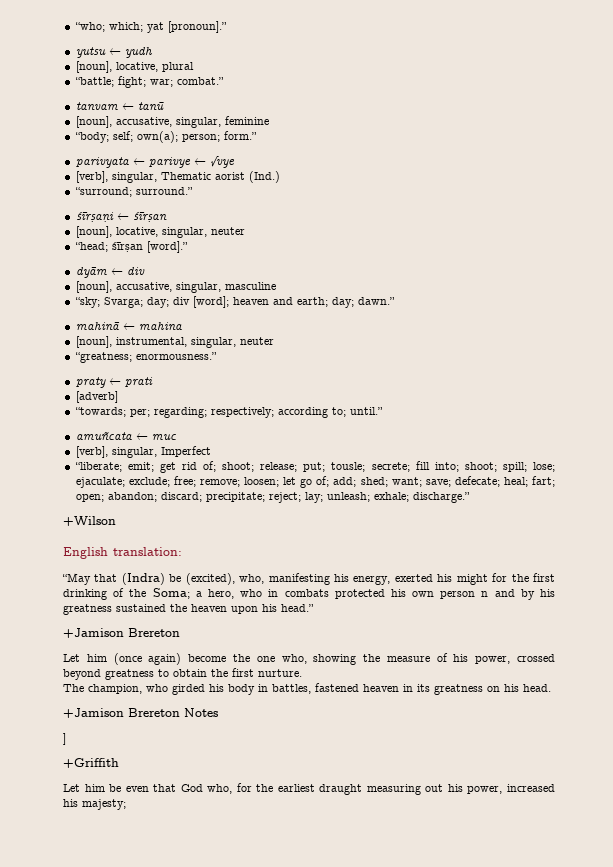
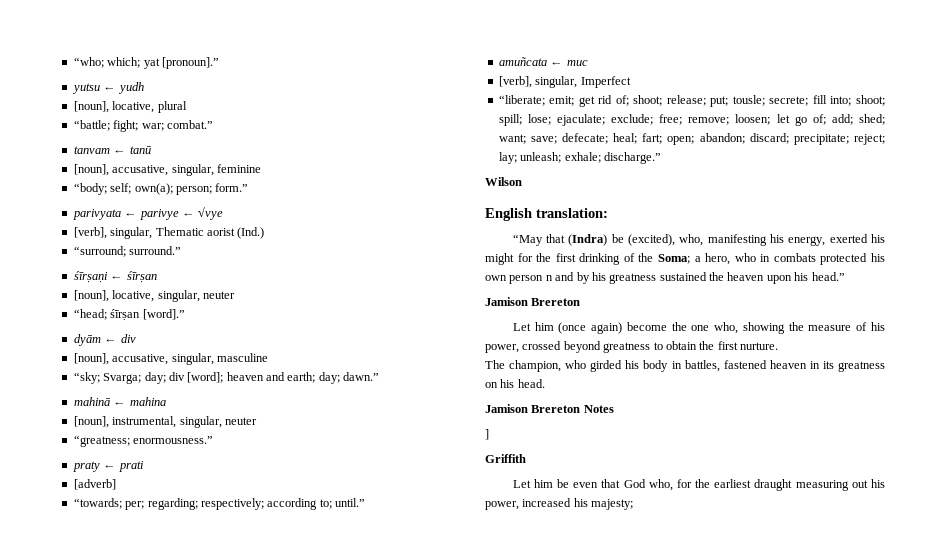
- +Wilson
+ Wilson
  “May that (Indra) be (excited), who, manifesting his energy, exerted his might for the first drinking of the Soma; a hero, who in combats protected his own person n and by his greatness sustained the heaven upon his head.”
- +Jamison Brereton
+ Jamison Brereton
- +Jamison Brereton Notes
+ Jamison Brereton Notes
- +Griffith
+ Griffith

